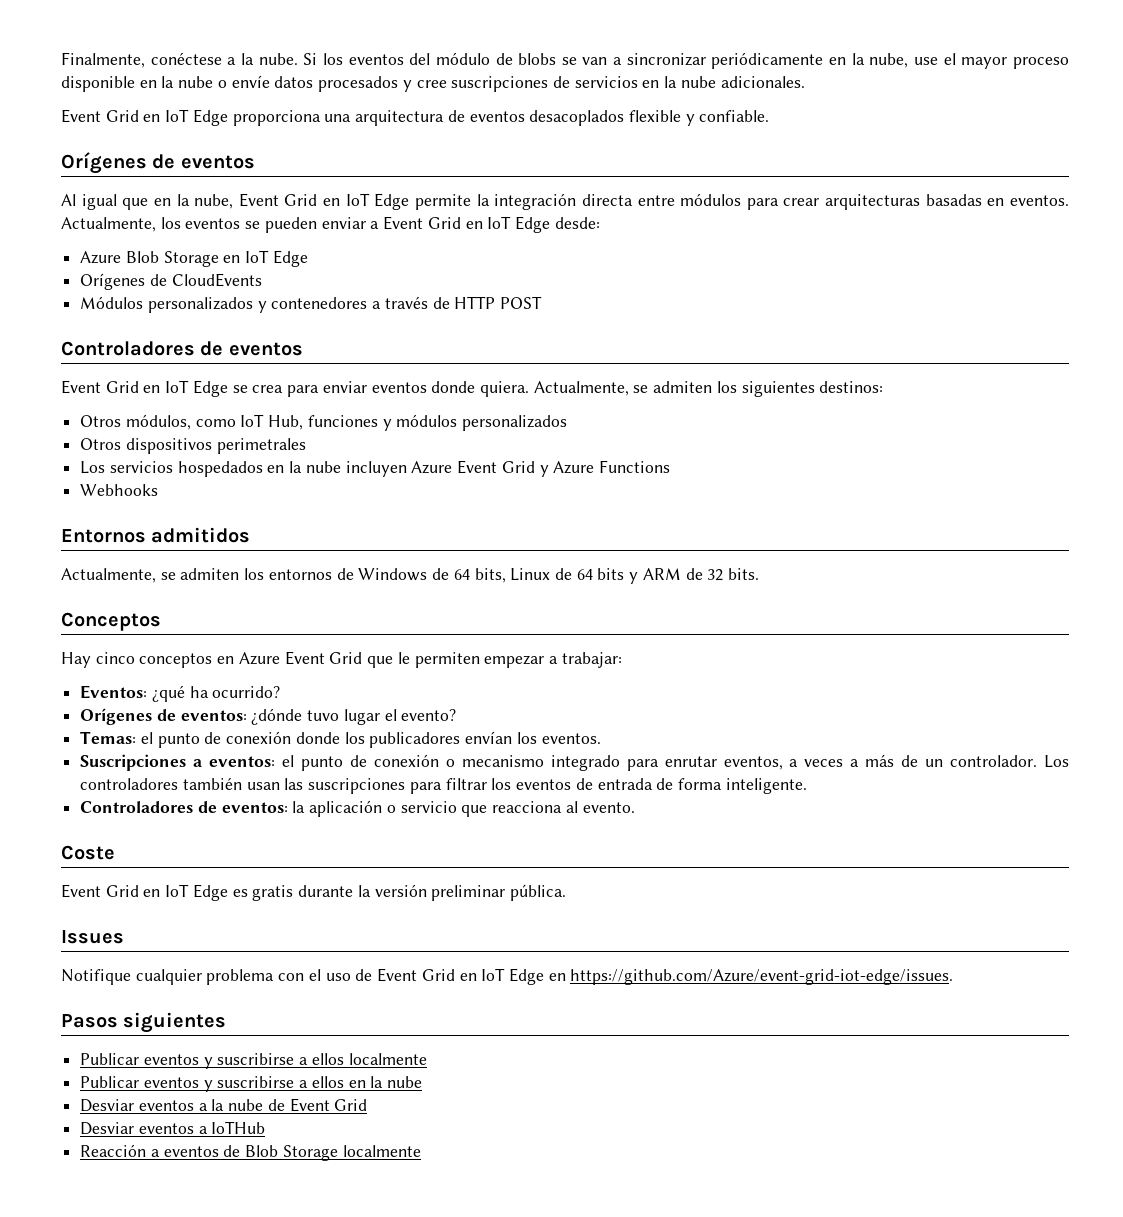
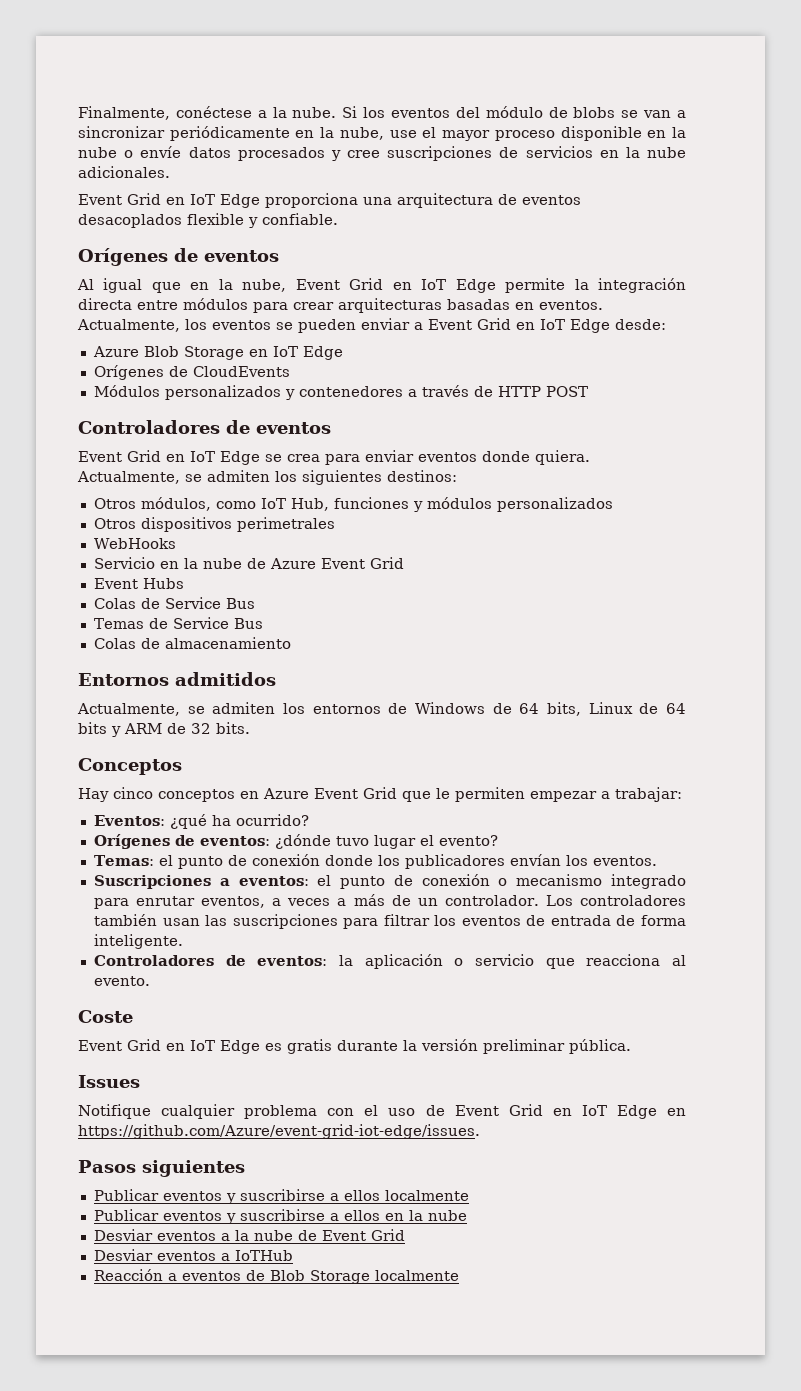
- Los servicios hospedados en la nube incluyen Azure Event Grid y Azure Functions
- Webhooks
+ WebHooks
+ Servicio en la nube de Azure Event Grid
+ Event Hubs
+ Colas de Service Bus
+ Temas de Service Bus
+ Colas de almacenamiento

